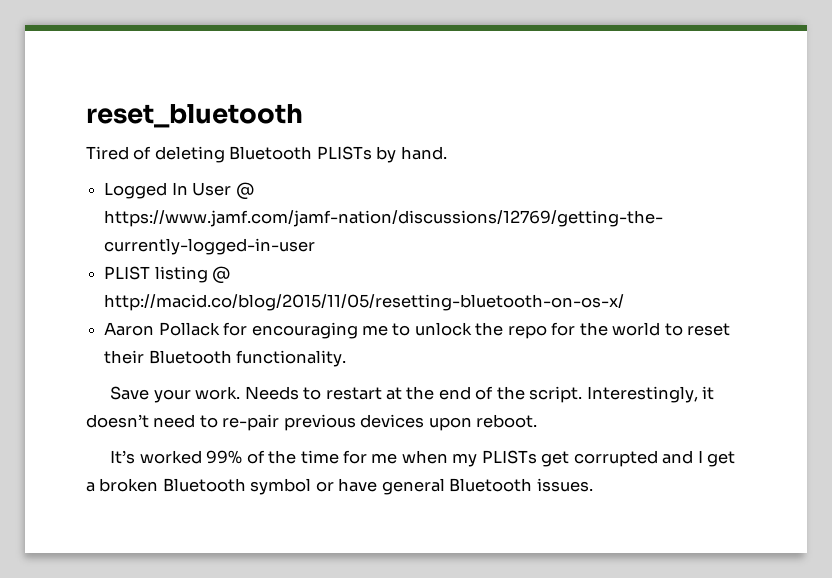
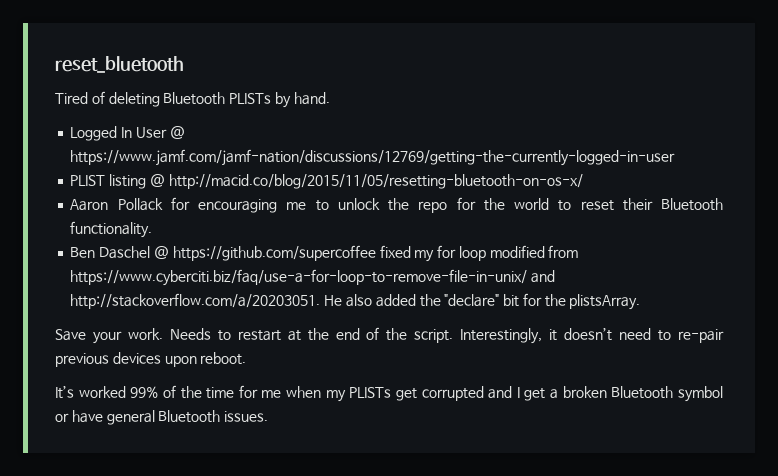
+ Ben Daschel @ https://github.com/supercoffee fixed my for loop modified from https://www.cyberciti.biz/faq/use-a-for-loop-to-remove-file-in-unix/ and http://stackoverflow.com/a/20203051. He also added the "declare" bit for the plistsArray.

